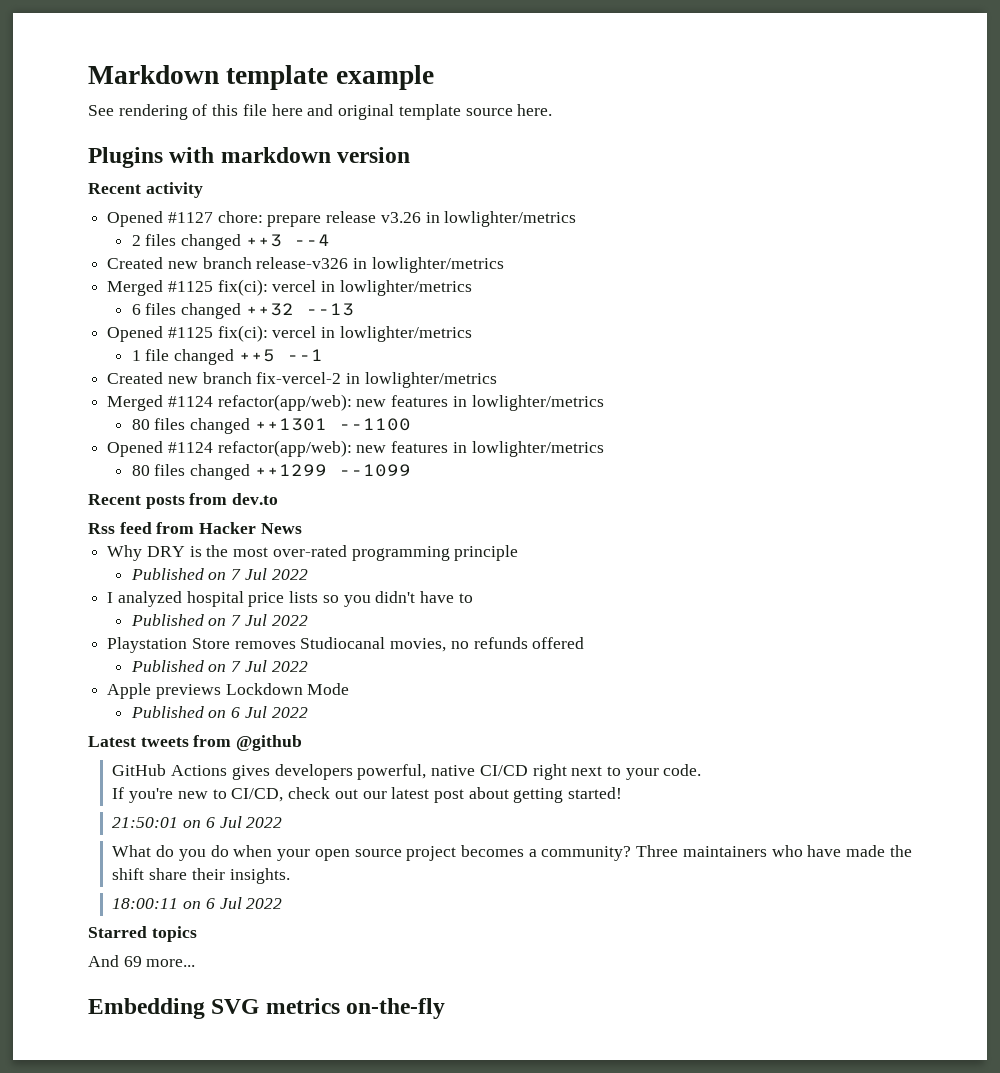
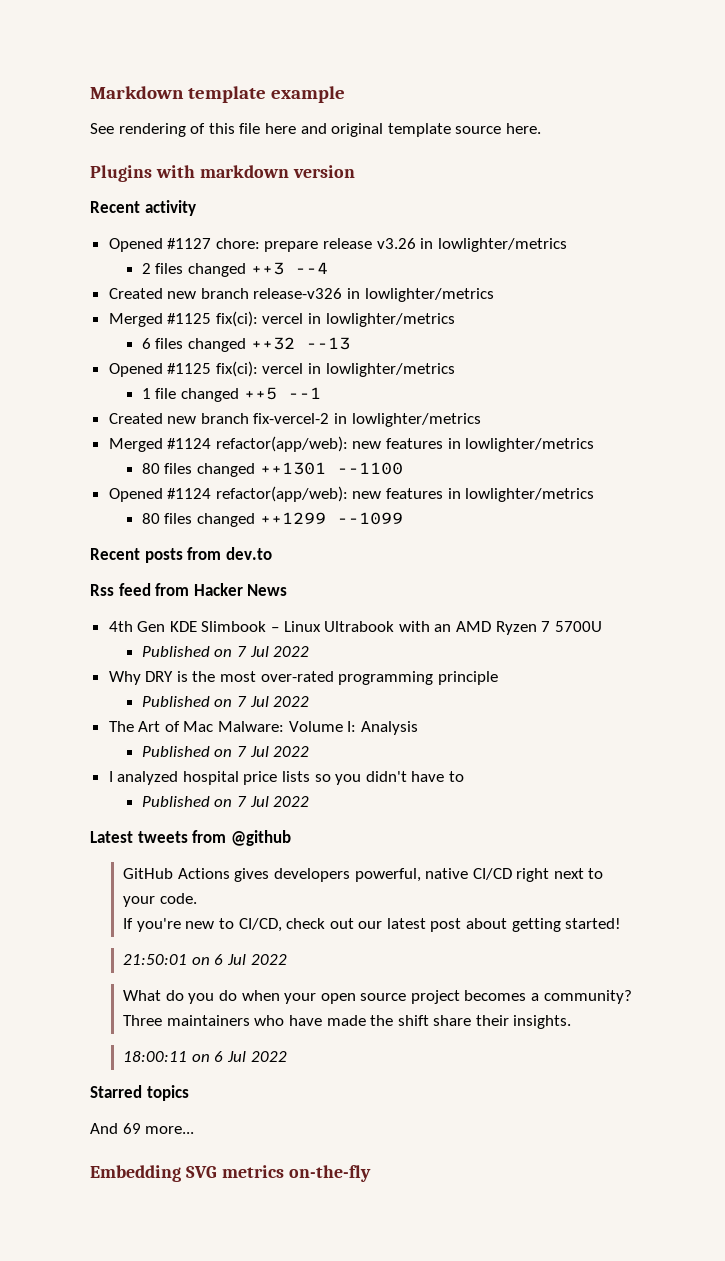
+ 4th Gen KDE Slimbook – Linux Ultrabook with an AMD Ryzen 7 5700U
+ Published on 7 Jul 2022
+ The Art of Mac Malware: Volume I: Analysis
+ Published on 7 Jul 2022
- Playstation Store removes Studiocanal movies, no refunds offered
- Published on 7 Jul 2022
- Apple previews Lockdown Mode
- Published on 6 Jul 2022

